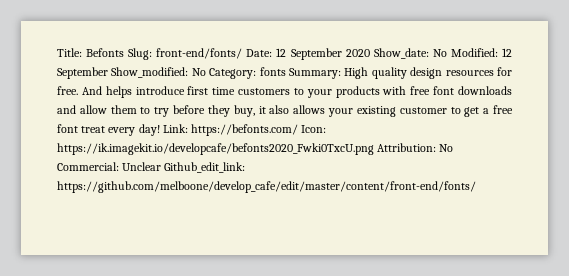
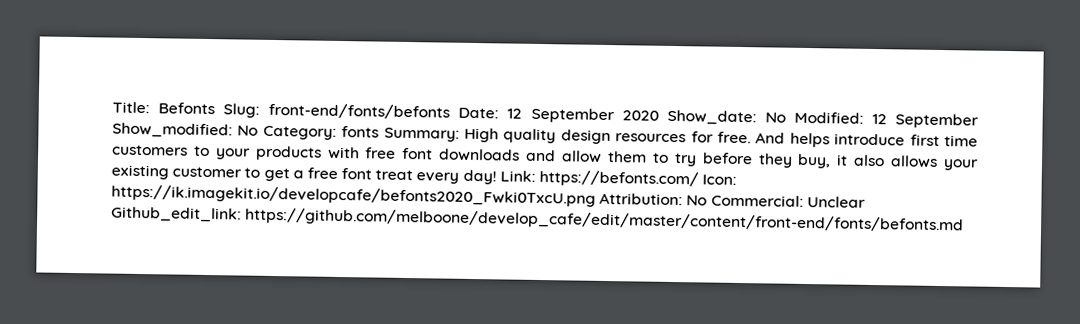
- Title: Befonts Slug: front-end/fonts/ Date: 12 September 2020 Show_date: No Modified: 12 September Show_modified: No Category: fonts Summary: High quality design resources for free.
+ Title: Befonts Slug: front-end/fonts/befonts Date: 12 September 2020 Show_date: No Modified: 12 September Show_modified: No Category: fonts Summary: High quality design resources for free.
- Link: https://befonts.com/ Icon: https://ik.imagekit.io/developcafe/befonts2020_Fwki0TxcU.png Attribution: No Commercial: Unclear Github_edit_link: https://github.com/melboone/develop_cafe/edit/master/content/front-end/fonts/
+ Link: https://befonts.com/ Icon: https://ik.imagekit.io/developcafe/befonts2020_Fwki0TxcU.png Attribution: No Commercial: Unclear Github_edit_link: https://github.com/melboone/develop_cafe/edit/master/content/front-end/fonts/befonts.md

